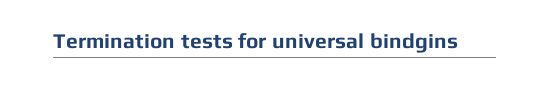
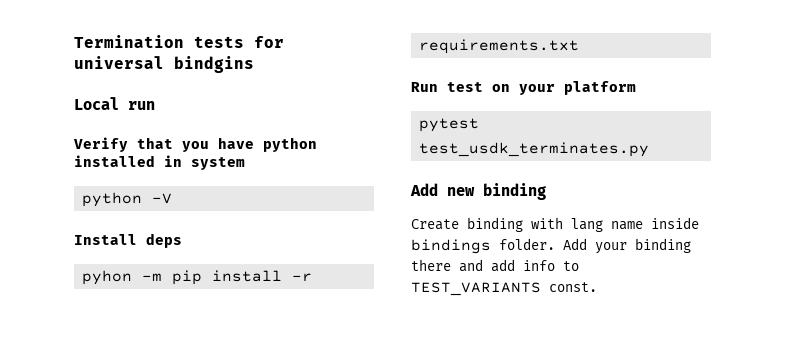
+ Local run
+ Verify that you have python installed in system
+ python -V
+ Install deps
+ pyhon -m pip install -r requirements.txt
+ Run test on your platform
+ pytest test_usdk_terminates.py
+ Add new binding
+ Create binding with lang name inside bindings folder. Add your binding there and add info to TEST_VARIANTS const.

